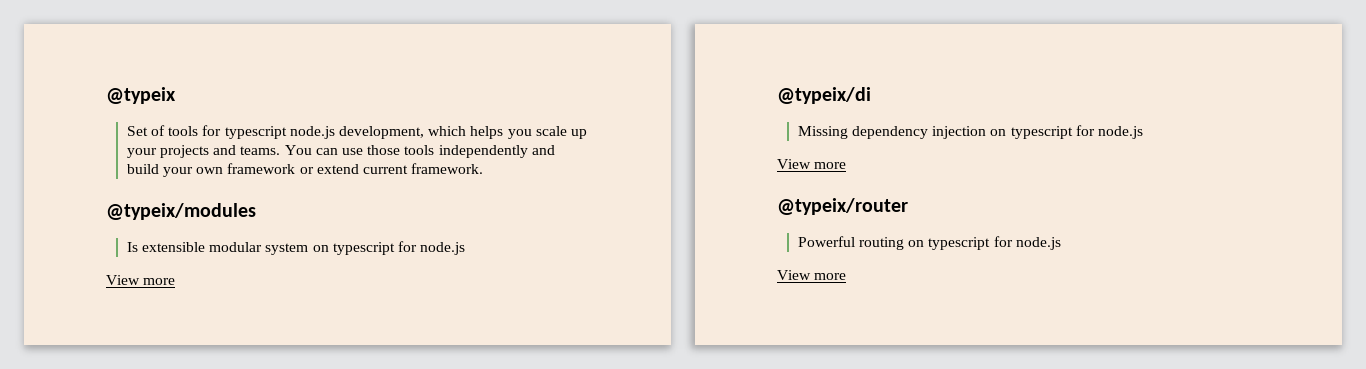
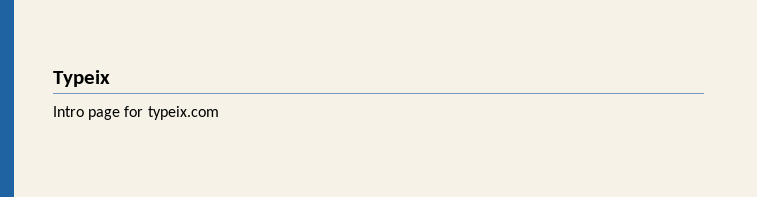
- @typeix
- Set of tools for typescript node.js development, which helps you scale up your projects and teams. You can use those tools independently and build your own framework or extend current framework.
- @typeix/modules
- Is extensible modular system on typescript for node.js
- View more
- @typeix/di
- Missing dependency injection on typescript for node.js
- View more
- @typeix/router
- Powerful routing on typescript for node.js
- View more
+ Typeix
+ Intro page for typeix.com

